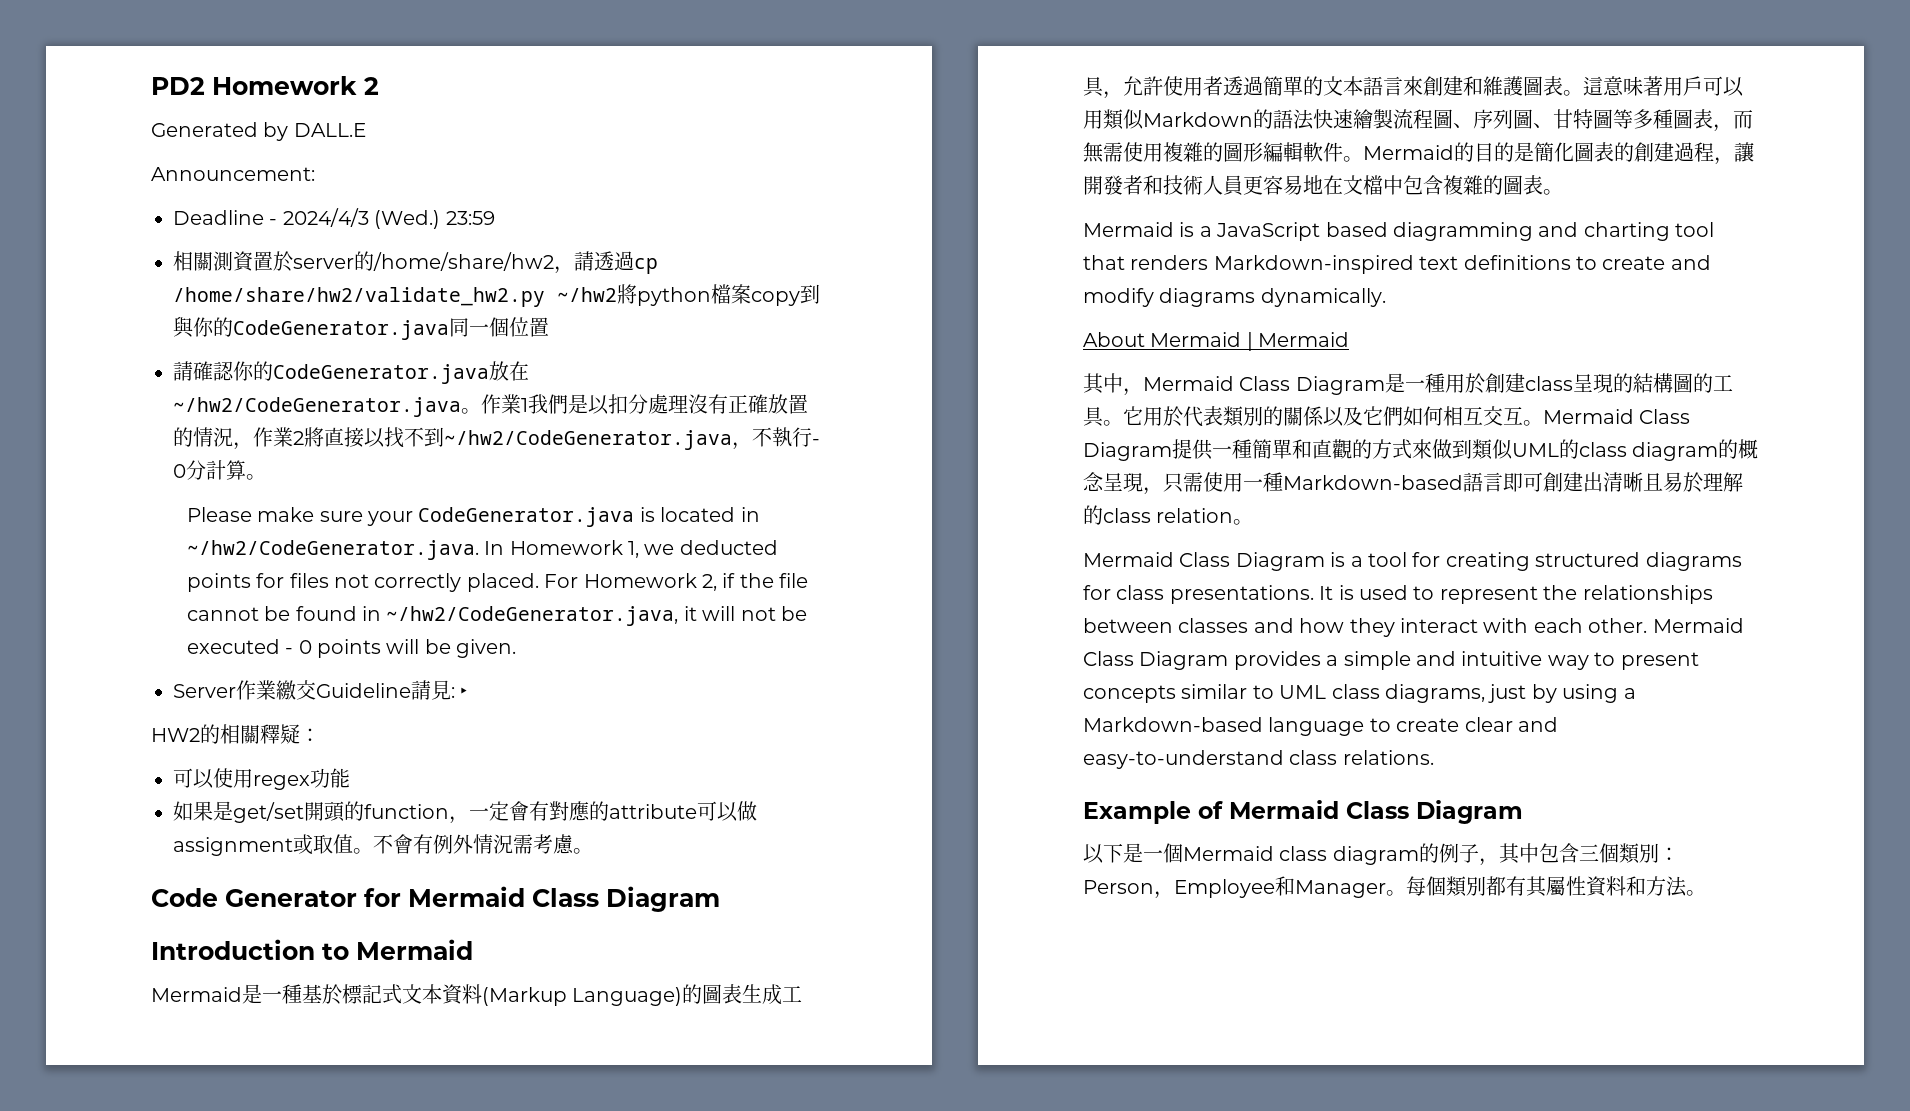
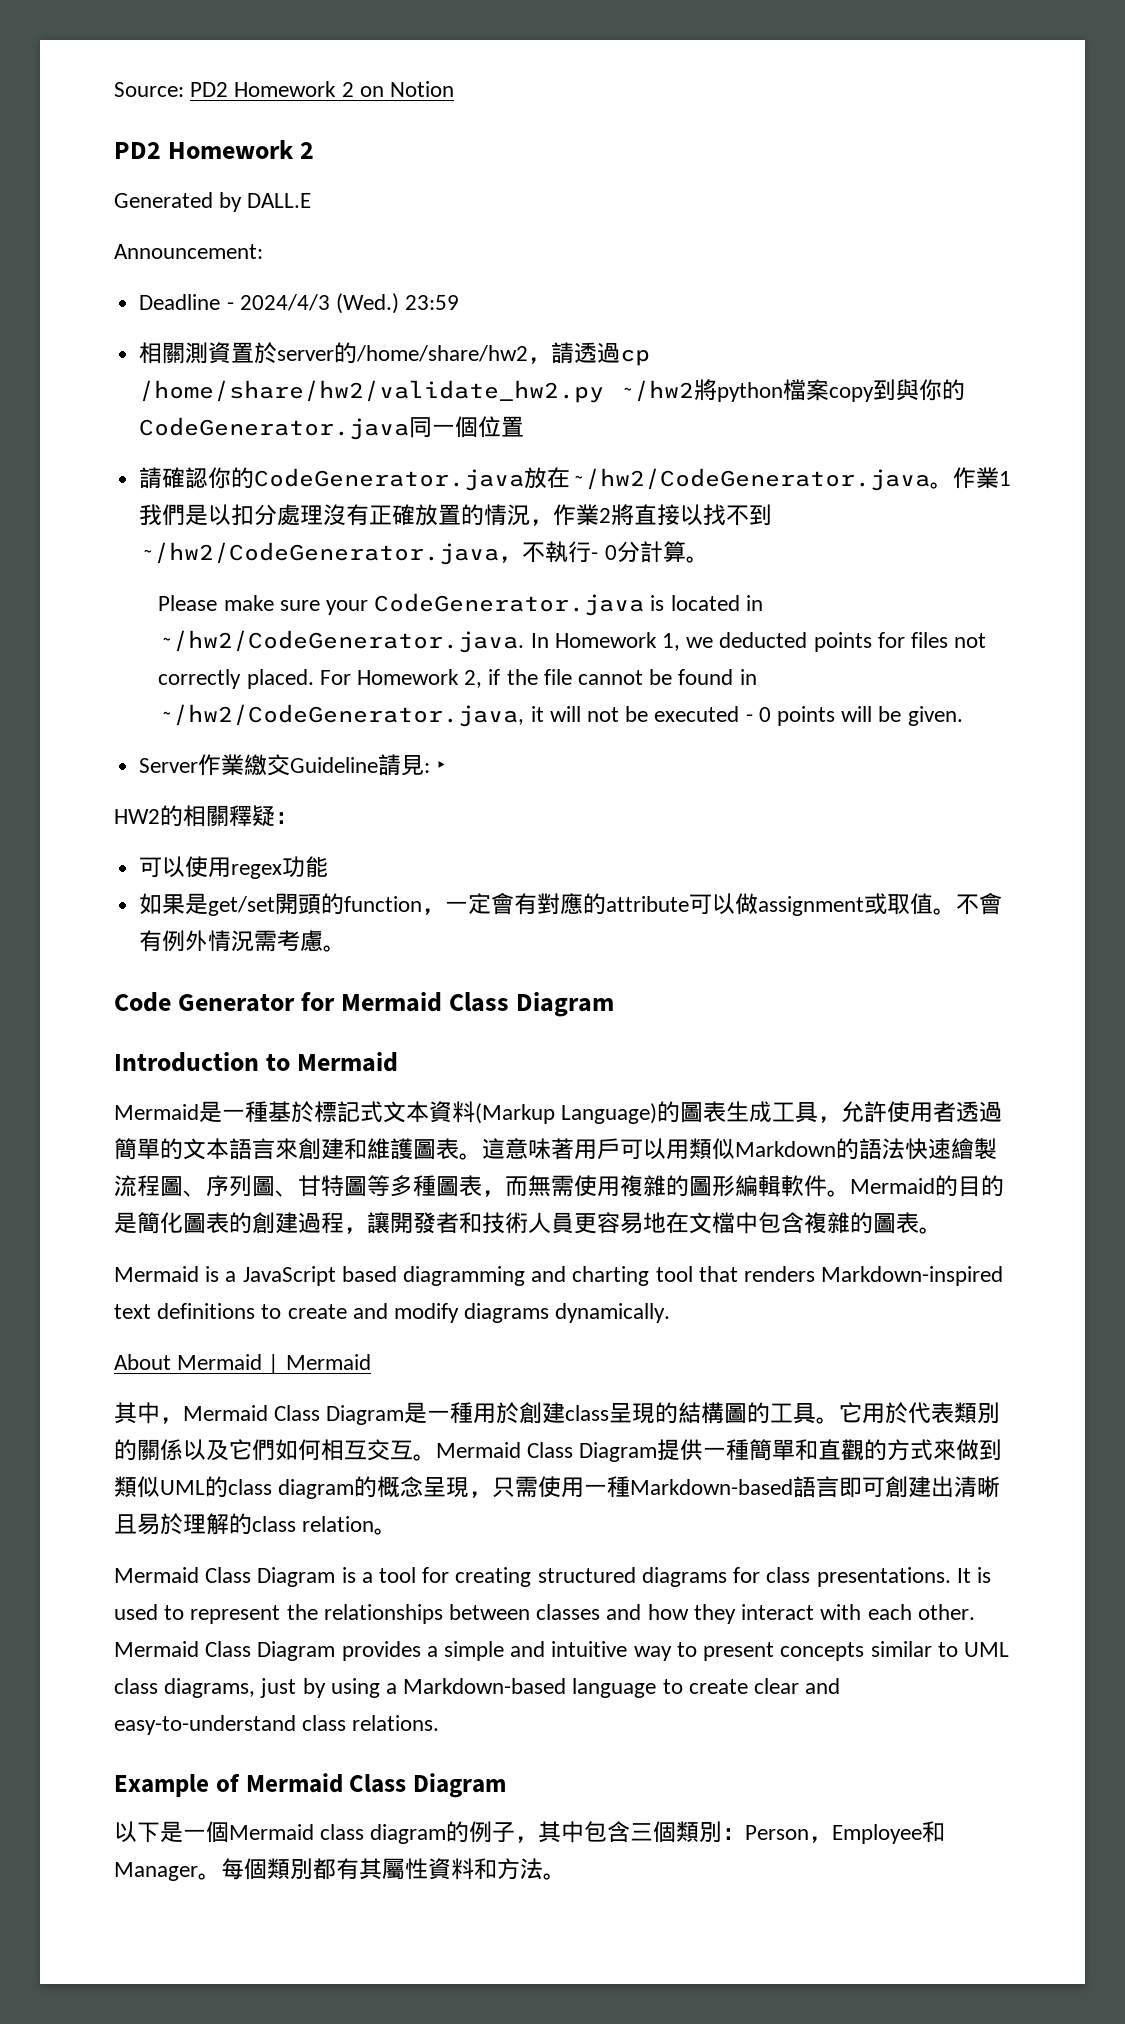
+ Source: PD2 Homework 2 on Notion

